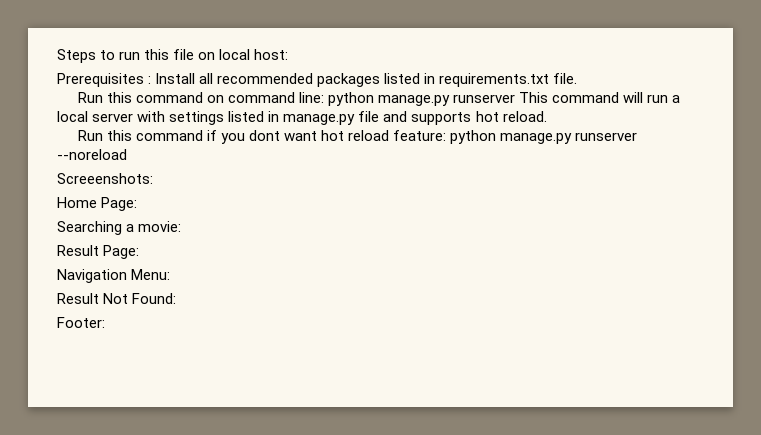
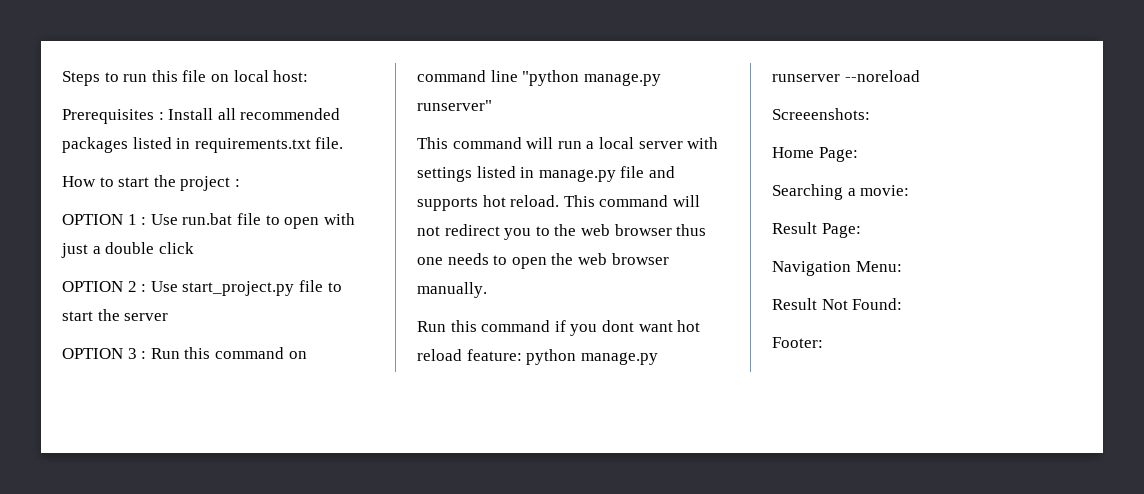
- Run this command on command line: python manage.py runserver This command will run a local server with settings listed in manage.py file and supports hot reload.
+ How to start the project :
+ OPTION 1 : Use run.bat file to open with just a double click
+ OPTION 2 : Use start_project.py file to start the server
+ OPTION 3 : Run this command on command line "python manage.py runserver"
+ This command will run a local server with settings listed in manage.py file and supports hot reload. This command will not redirect you to the web browser thus one needs to open the web browser manually.

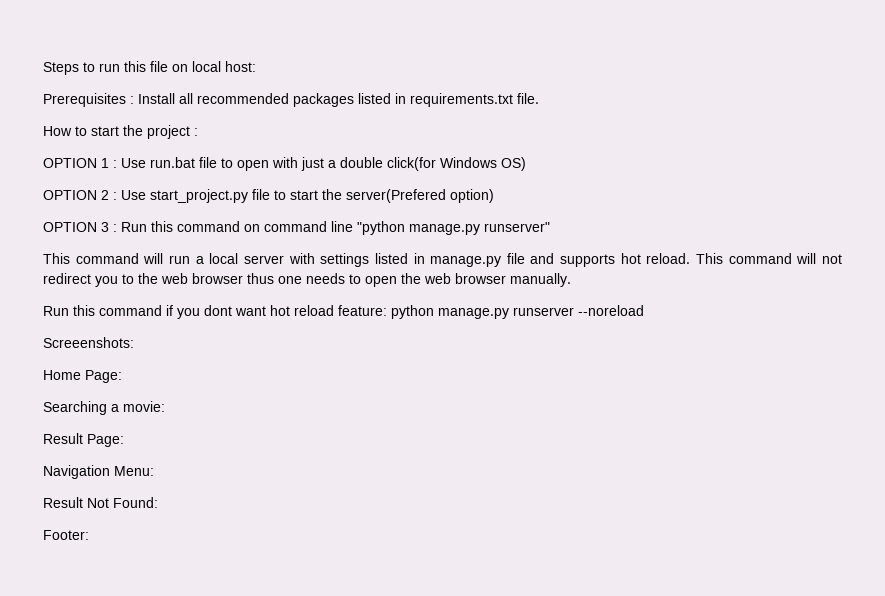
- OPTION 1 : Use run.bat file to open with just a double click
+ OPTION 1 : Use run.bat file to open with just a double click(for Windows OS)
- OPTION 2 : Use start_project.py file to start the server
+ OPTION 2 : Use start_project.py file to start the server(Prefered option)

